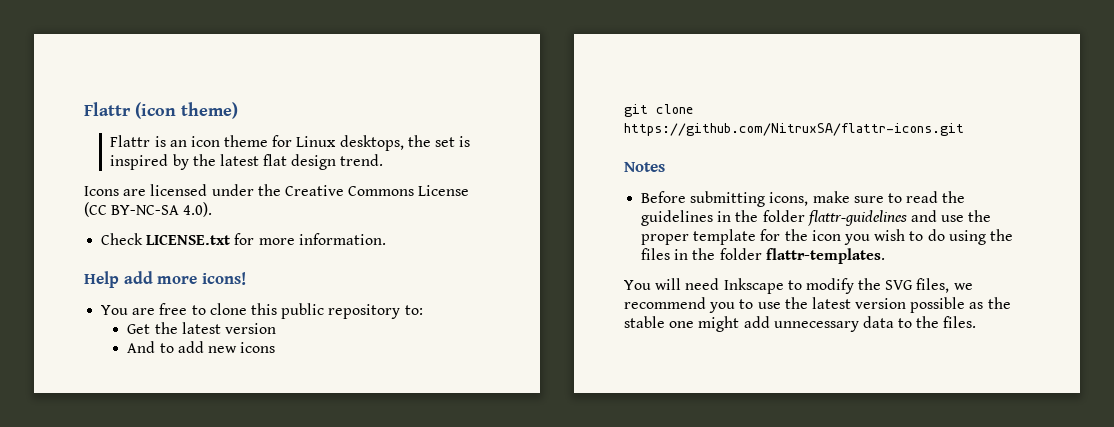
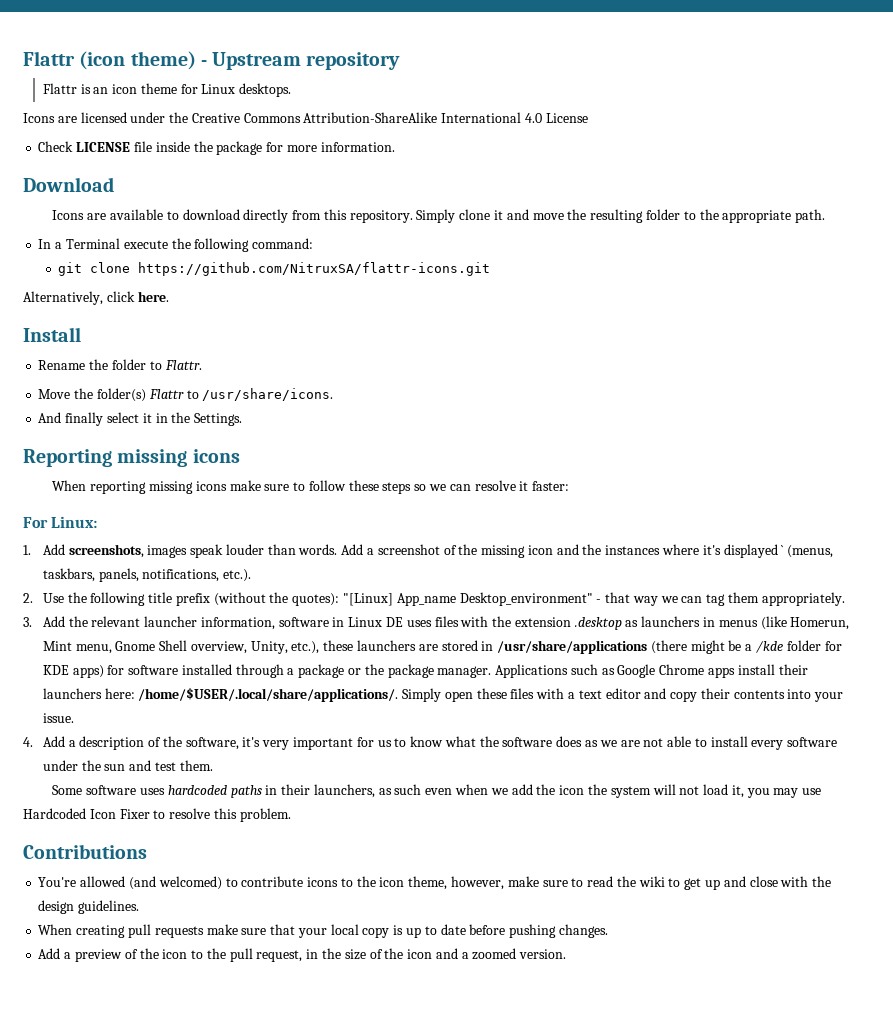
- Flattr (icon theme)
+ Flattr (icon theme) - Upstream repository
- Flattr is an icon theme for Linux desktops, the set is inspired by the latest flat design trend.
+ Flattr is an icon theme for Linux desktops.
- Icons are licensed under the Creative Commons License (CC BY-NC-SA 4.0).
- Check LICENSE.txt for more information.
- Help add more icons!
- You are free to clone this public repository to:
- Get the latest version
- And to add new icons
+ Icons are licensed under the Creative Commons Attribution-ShareAlike International 4.0 License
+ Check LICENSE file inside the package for more information.
+ Download
+ Icons are available to download directly from this repository. Simply clone it and move the resulting folder to the appropriate path.
+ In a Terminal execute the following command:
  git clone https://github.com/NitruxSA/flattr-icons.git
- Notes
- Before submitting icons, make sure to read the guidelines in the folder flattr-guidelines and use the proper template for the icon you wish to do using the files in the folder flattr-templates.
- You will need Inkscape to modify the SVG files, we recommend you to use the latest version possible as the stable one might add unnecessary data to the files.
+ Alternatively, click here.
+ Install
+ Rename the folder to Flattr.
+ Move the folder(s) Flattr to /usr/share/icons.
+ And finally select it in the Settings.
+ Reporting missing icons
+ When reporting missing icons make sure to follow these steps so we can resolve it faster:
+ For Linux:
+ 1. Add screenshots, images speak louder than words. Add a screenshot of the missing icon and the instances where it's displayed ` (menus, taskbars, panels, notifications, etc.).
+ 2. Use the following title prefix (without the quotes): "[Linux] App_name Desktop_environment" - that way we can tag them appropriately.
+ 3. Add the relevant launcher information, software in Linux DE uses files with the extension .desktop as launchers in menus (like Homerun, Mint menu, Gnome Shell overview, Unity, etc.), these launchers are stored in /usr/share/applications (there might be a /kde folder for KDE apps) for software installed through a package or the package manager. Applications such as Google Chrome apps install their launchers here: /home/$USER/.local/share/applications/. Simply open these files with a text editor and copy their contents into your issue.
+ 4. Add a description of the software, it's very important for us to know what the software does as we are not able to install every software under the sun and test them.
+ Some software uses hardcoded paths in their launchers, as such even when we add the icon the system will not load it, you may use Hardcoded Icon Fixer to resolve this problem.
+ Contributions
+ You're allowed (and welcomed) to contribute icons to the icon theme, however, make sure to read the wiki to get up and close with the design guidelines.
+ When creating pull requests make sure that your local copy is up to date before pushing changes.
+ Add a preview of the icon to the pull request, in the size of the icon and a zoomed version.

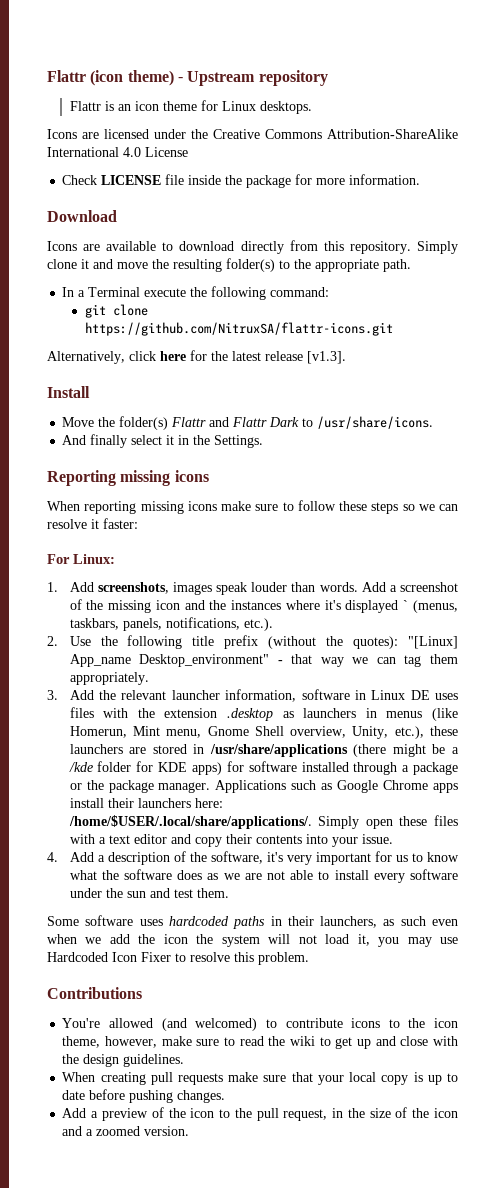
- Simply clone it and move the resulting folder to the appropriate path.
+ Simply clone it and move the resulting folder(s) to the appropriate path.
- Alternatively, click here.
+ Alternatively, click here for the latest release [v1.3].
  Install
- Rename the folder to Flattr.
- Move the folder(s) Flattr to /usr/share/icons.
+ Move the folder(s) Flattr and Flattr Dark to /usr/share/icons.

